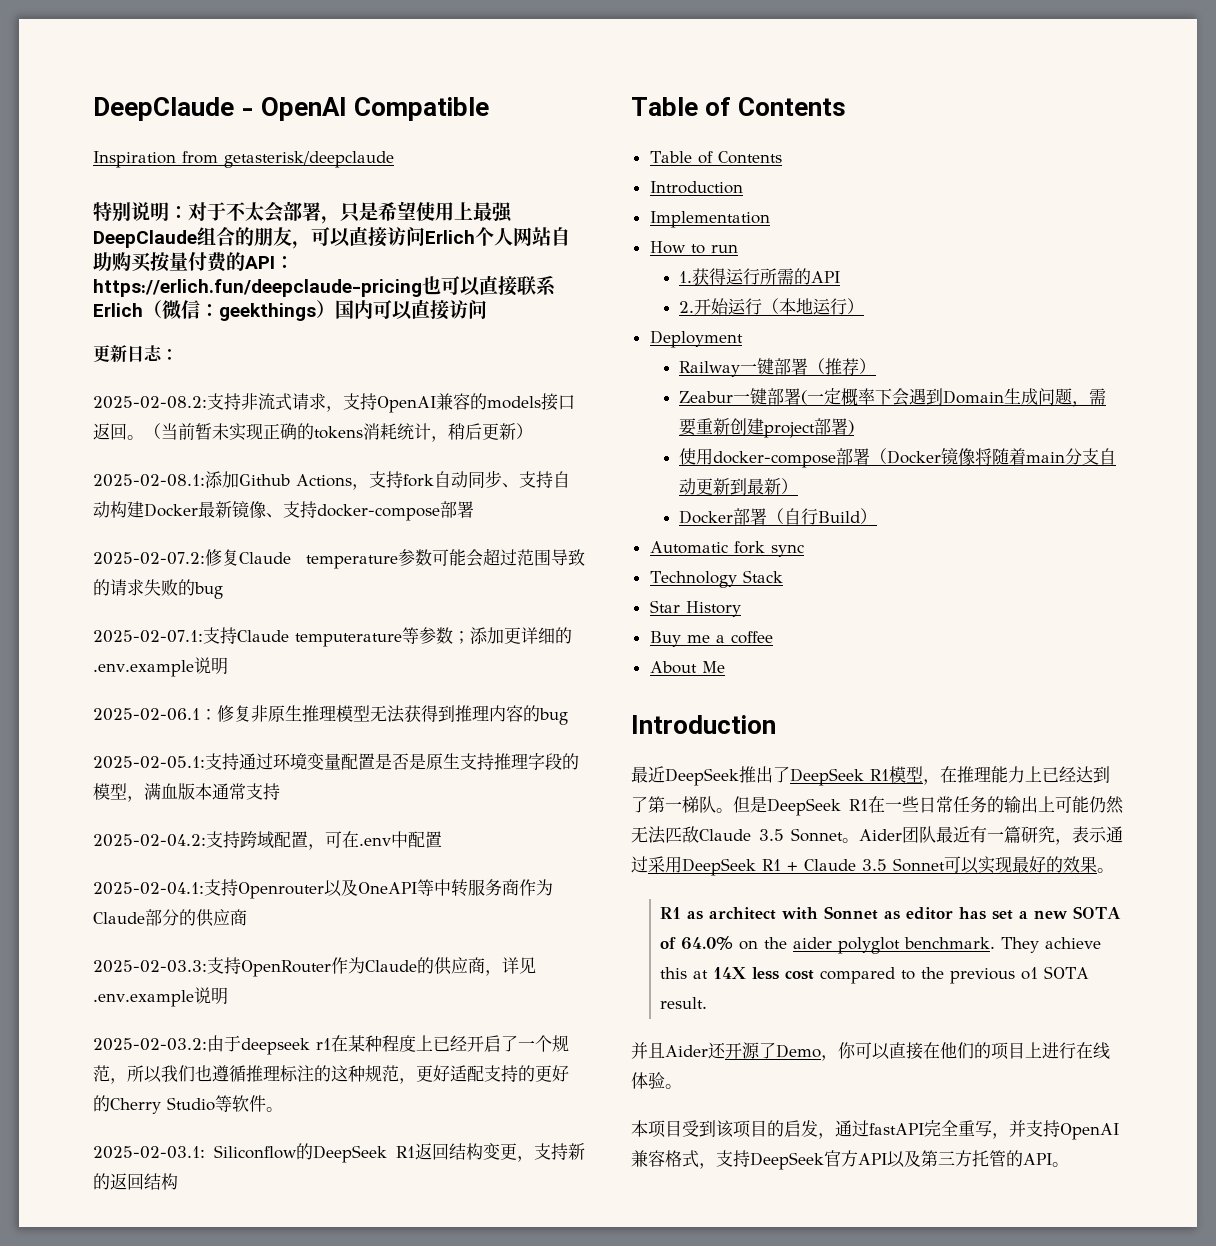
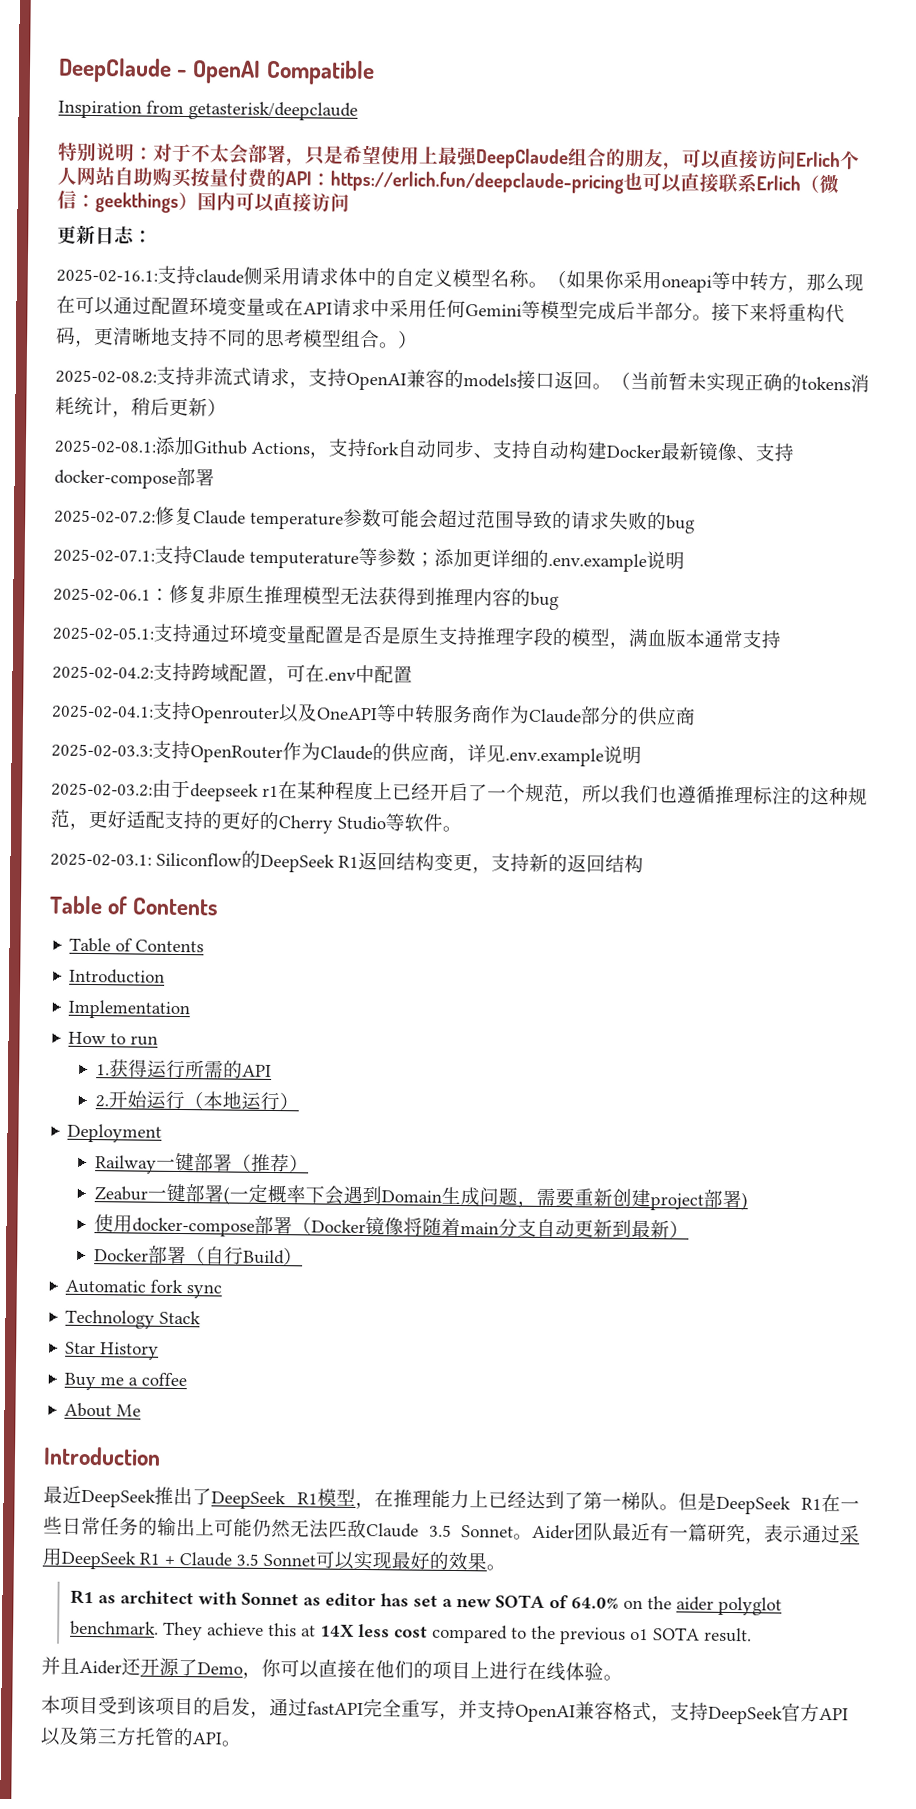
+ 2025-02-16.1:支持claude侧采用请求体中的自定义模型名称。（如果你采用oneapi等中转方，那么现在可以通过配置环境变量或在API请求中采用任何Gemini等模型完成后半部分。接下来将重构代码，更清晰地支持不同的思考模型组合。）

